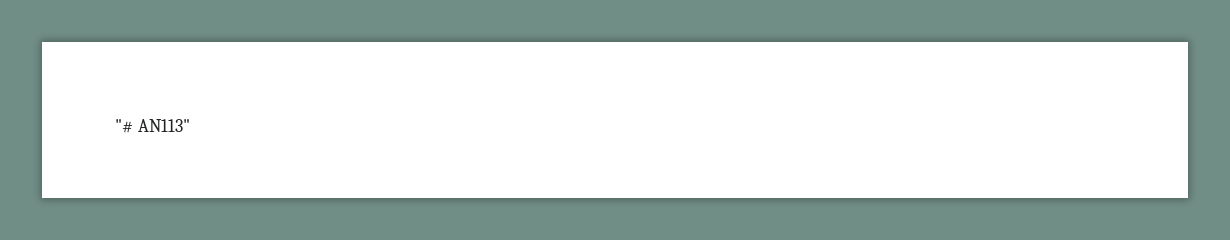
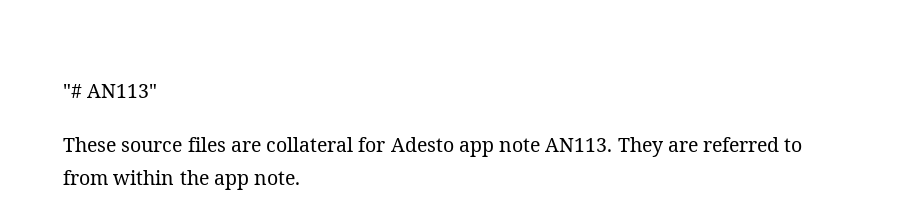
+ These source files are collateral for Adesto app note AN113. They are referred to from within the app note.

